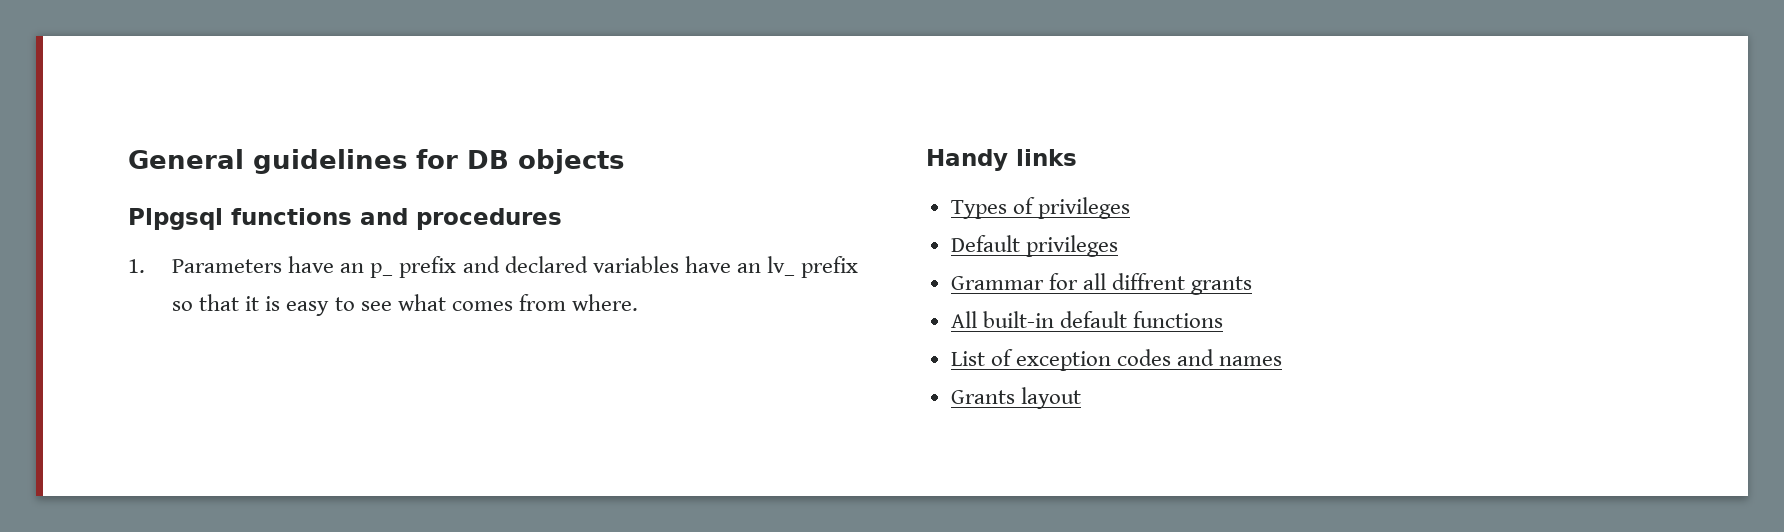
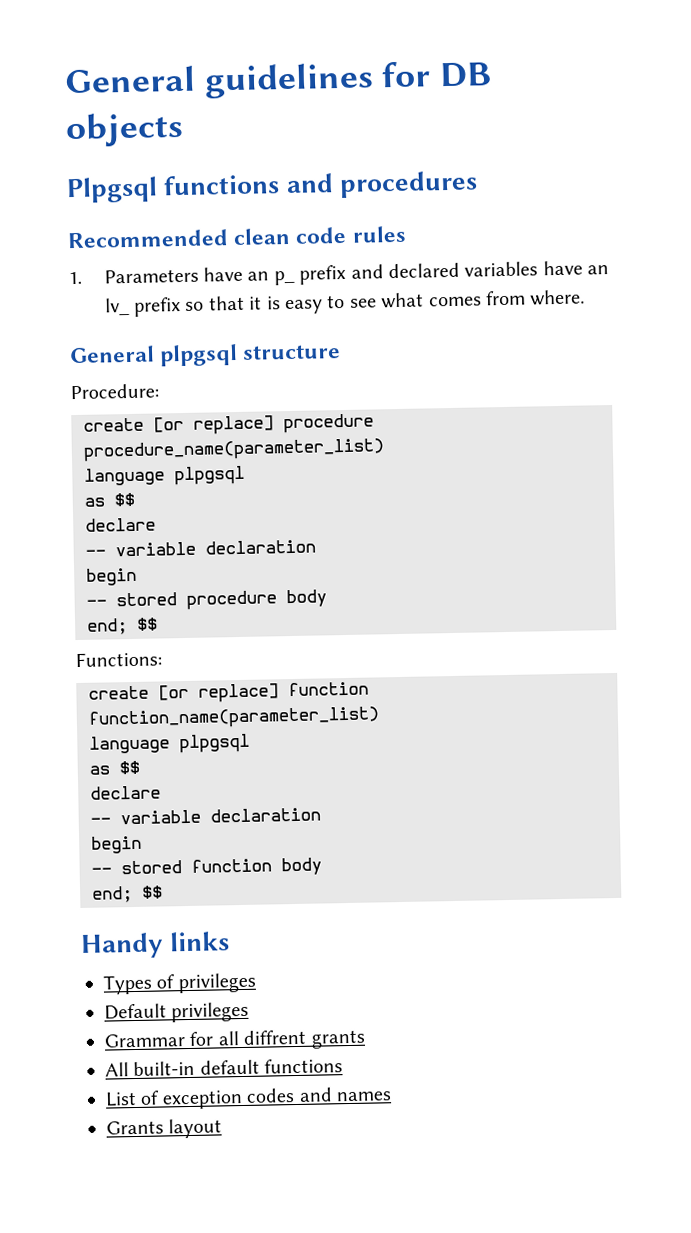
+ Recommended clean code rules
+ General plpgsql structure
+ Procedure:
+ create [or replace] procedure procedure_name(parameter_list)
+ language plpgsql
+ as $$
+ declare
+ -- variable declaration
+ begin
+ -- stored procedure body
+ end; $$
+ Functions:
+ create [or replace] function function_name(parameter_list)
+ language plpgsql
+ as $$
+ declare
+ -- variable declaration
+ begin
+ -- stored function body
+ end; $$

